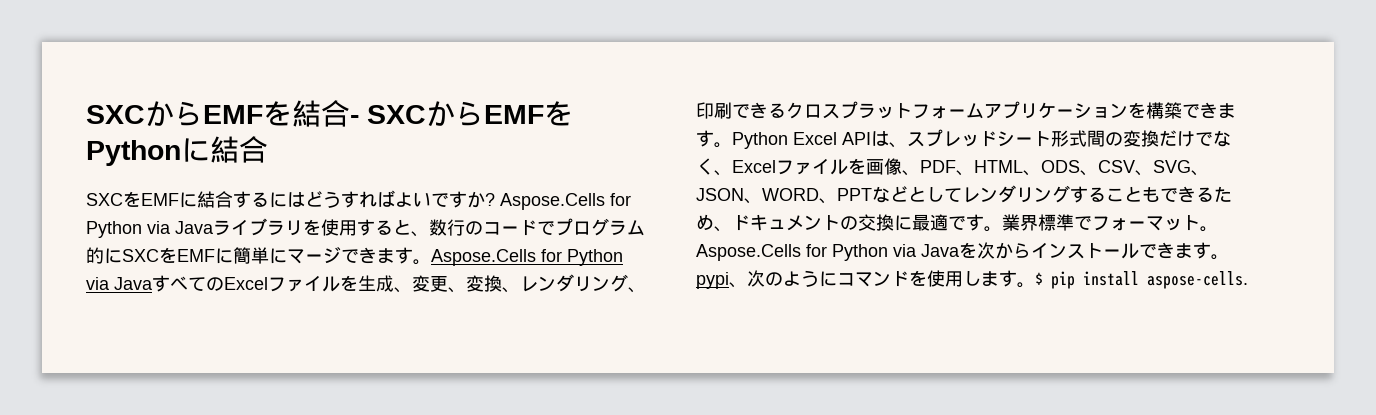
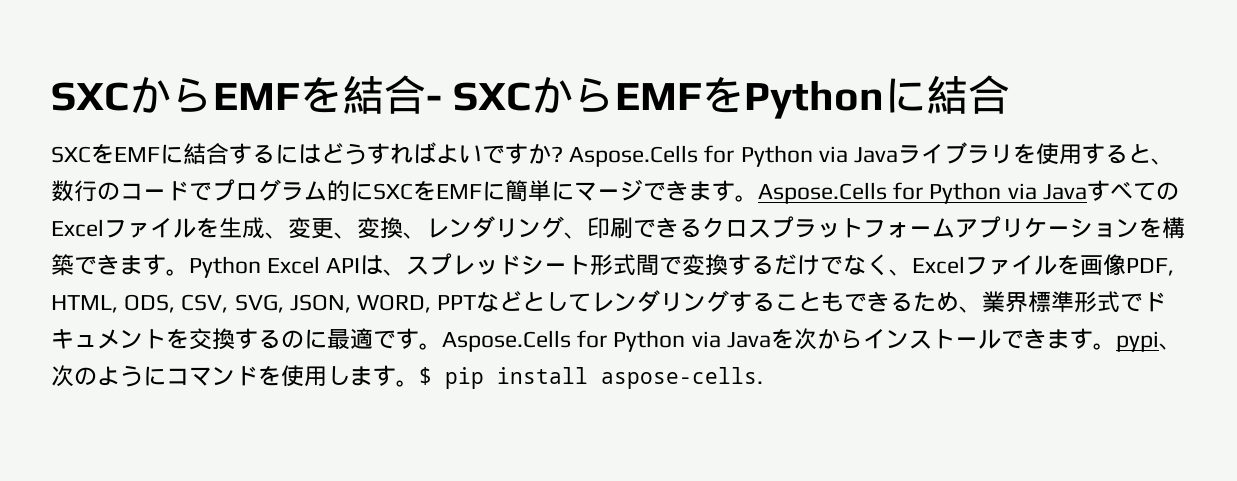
- Python Excel APIは、スプレッドシート形式間の変換だけでなく、Excelファイルを画像、PDF、HTML、ODS、CSV、SVG、JSON、WORD、PPTなどとしてレンダリングすることもできるため、ドキュメントの交換に最適です。業界標準でフォーマット。
+ Python Excel APIは、スプレッドシート形式間で変換するだけでなく、Excelファイルを画像PDF, HTML, ODS, CSV, SVG, JSON, WORD, PPTなどとしてレンダリングすることもできるため、業界標準形式でドキュメントを交換するのに最適です。

